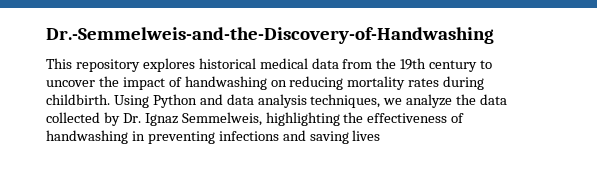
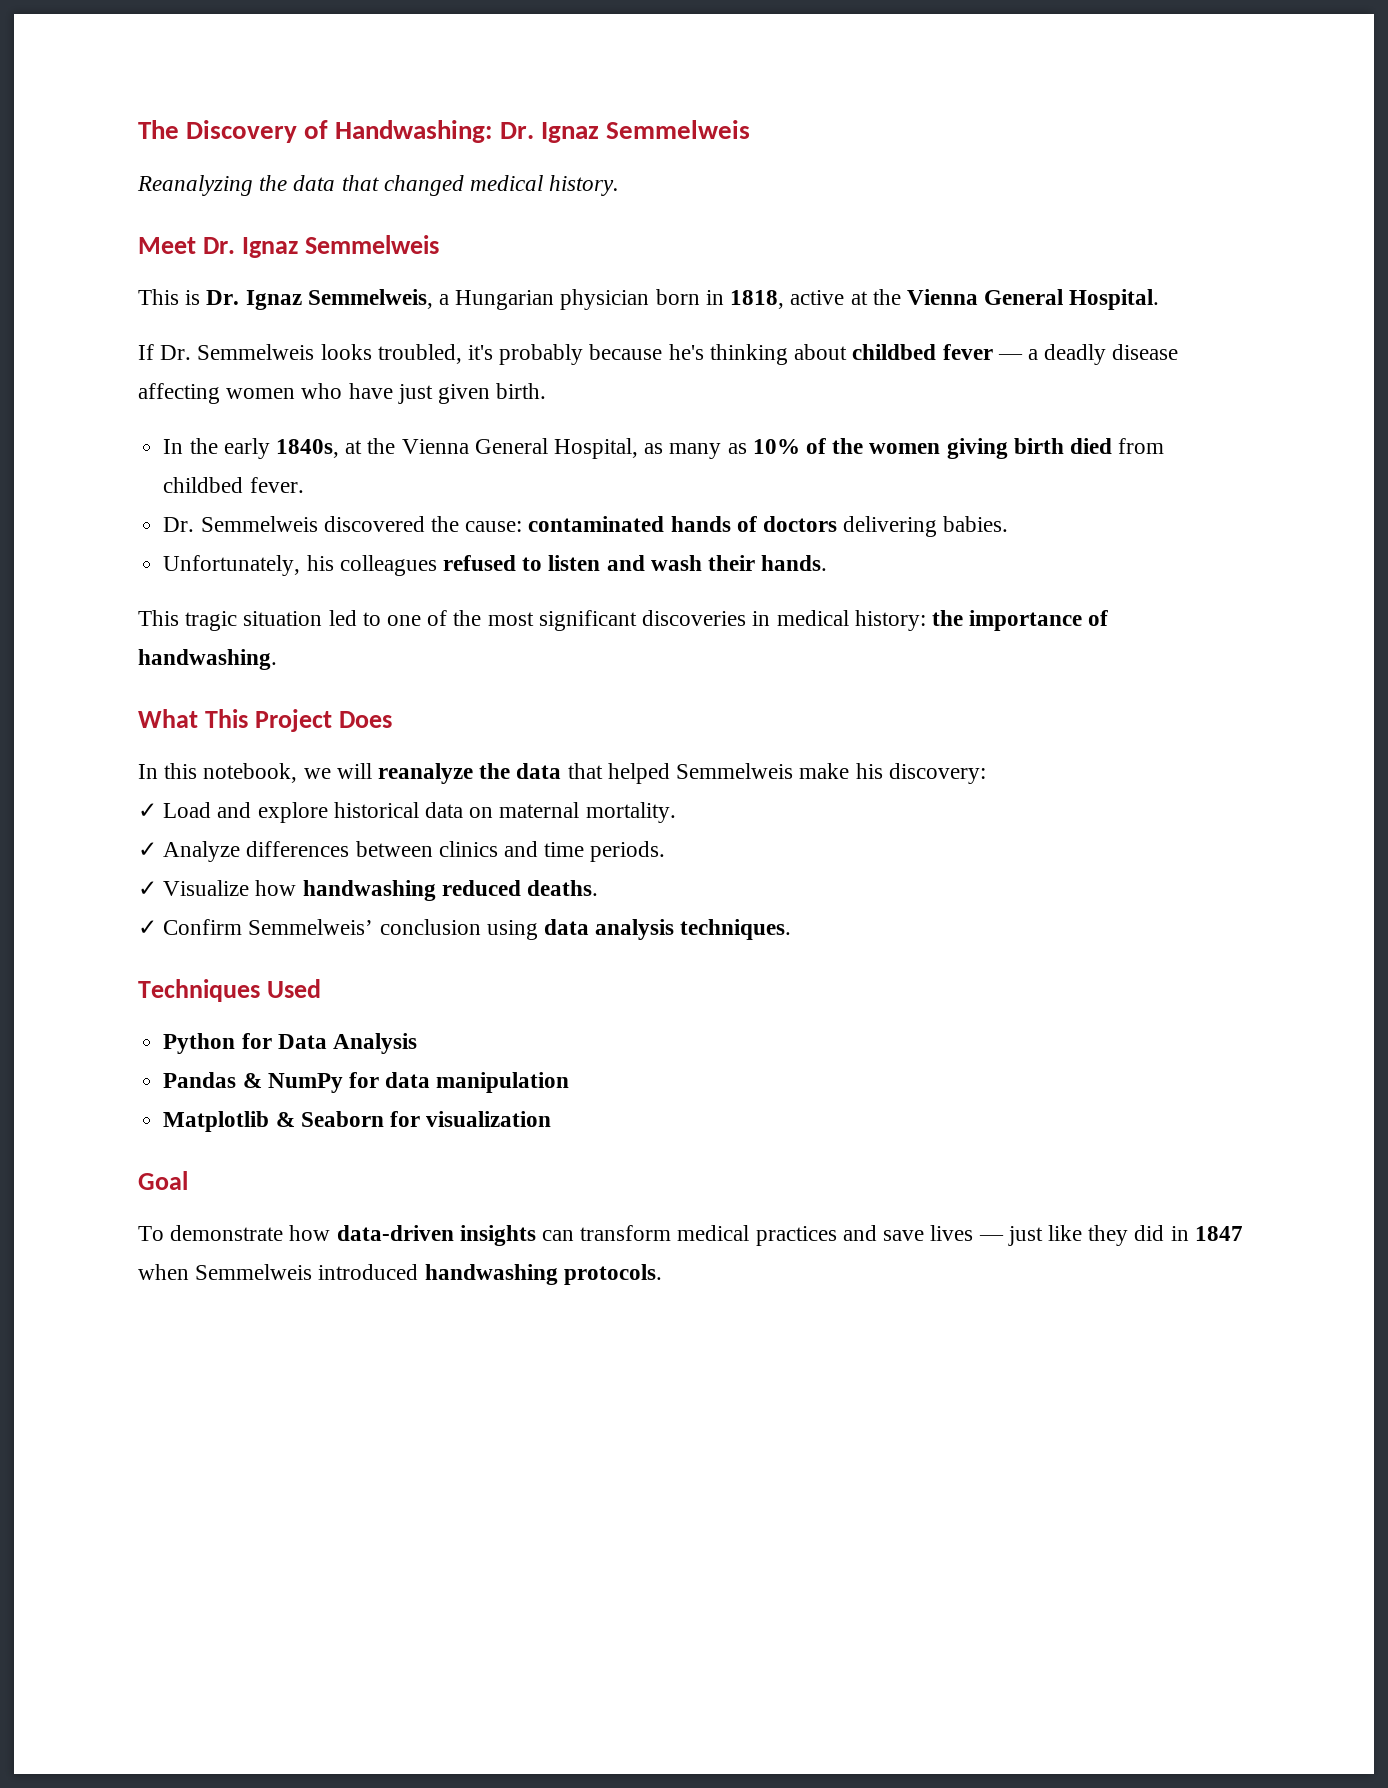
- Dr.-Semmelweis-and-the-Discovery-of-Handwashing
- This repository explores historical medical data from the 19th century to uncover the impact of handwashing on reducing mortality rates during childbirth. Using Python and data analysis techniques, we analyze the data collected by Dr. Ignaz Semmelweis, highlighting the effectiveness of handwashing in preventing infections and saving lives
+ The Discovery of Handwashing: Dr. Ignaz Semmelweis
+ Reanalyzing the data that changed medical history.
+ Meet Dr. Ignaz Semmelweis
+ This is Dr. Ignaz Semmelweis, a Hungarian physician born in 1818, active at the Vienna General Hospital.
+ If Dr. Semmelweis looks troubled, it's probably because he's thinking about childbed fever — a deadly disease affecting women who have just given birth.
+ In the early 1840s, at the Vienna General Hospital, as many as 10% of the women giving birth died from childbed fever.
+ Dr. Semmelweis discovered the cause: contaminated hands of doctors delivering babies.
+ Unfortunately, his colleagues refused to listen and wash their hands.
+ This tragic situation led to one of the most significant discoveries in medical history: the importance of handwashing.
+ What This Project Does
+ In this notebook, we will reanalyze the data that helped Semmelweis make his discovery:
+ ✓ Load and explore historical data on maternal mortality.
+ ✓ Analyze differences between clinics and time periods.
+ ✓ Visualize how handwashing reduced deaths.
+ ✓ Confirm Semmelweis’ conclusion using data analysis techniques.
+ Techniques Used
+ Python for Data Analysis
+ Pandas & NumPy for data manipulation
+ Matplotlib & Seaborn for visualization
+ Goal
+ To demonstrate how data-driven insights can transform medical practices and save lives — just like they did in 1847 when Semmelweis introduced handwashing protocols.

